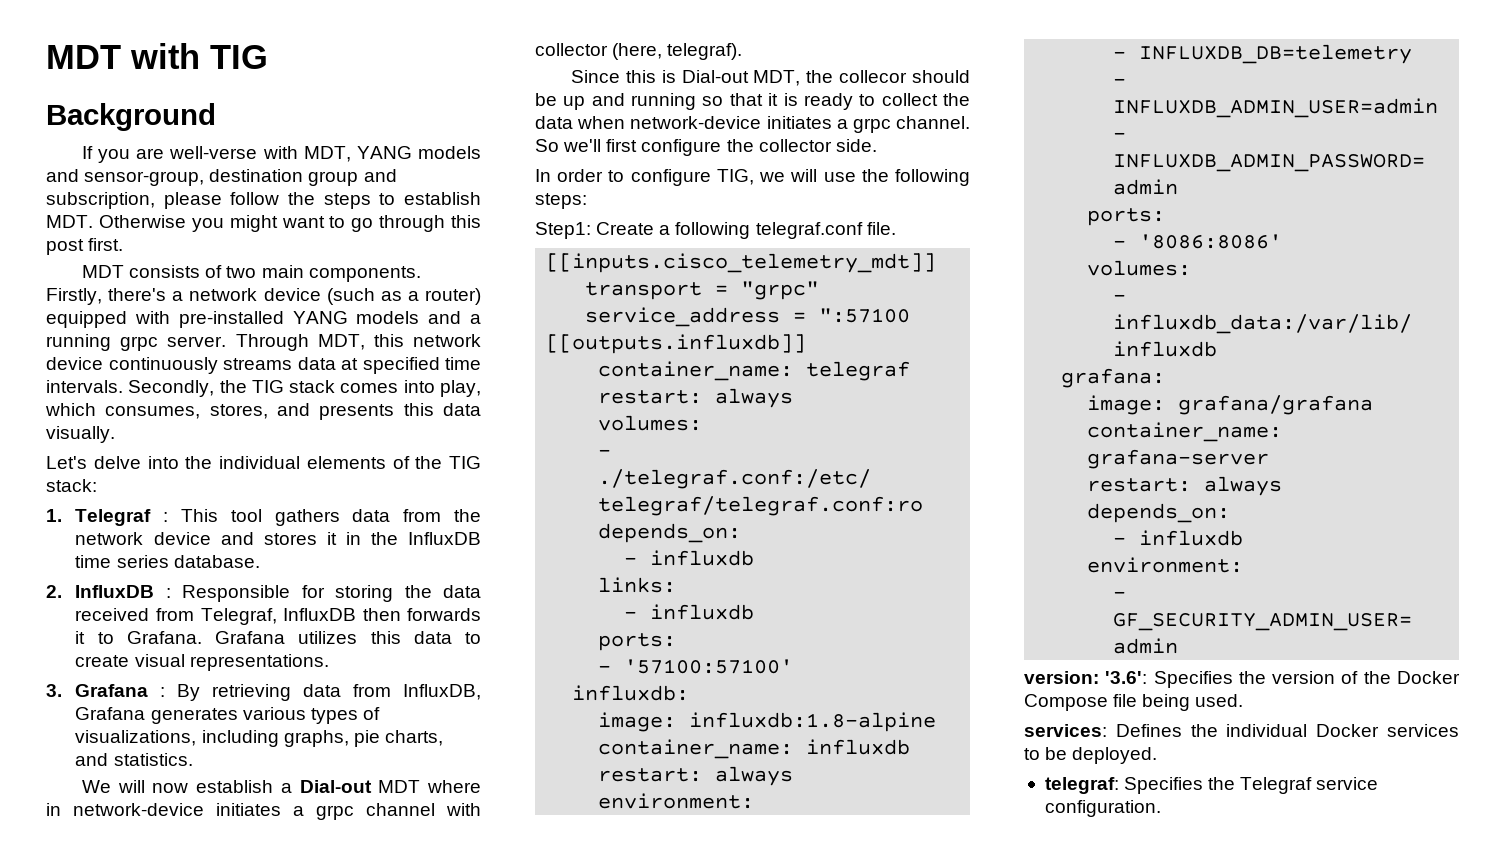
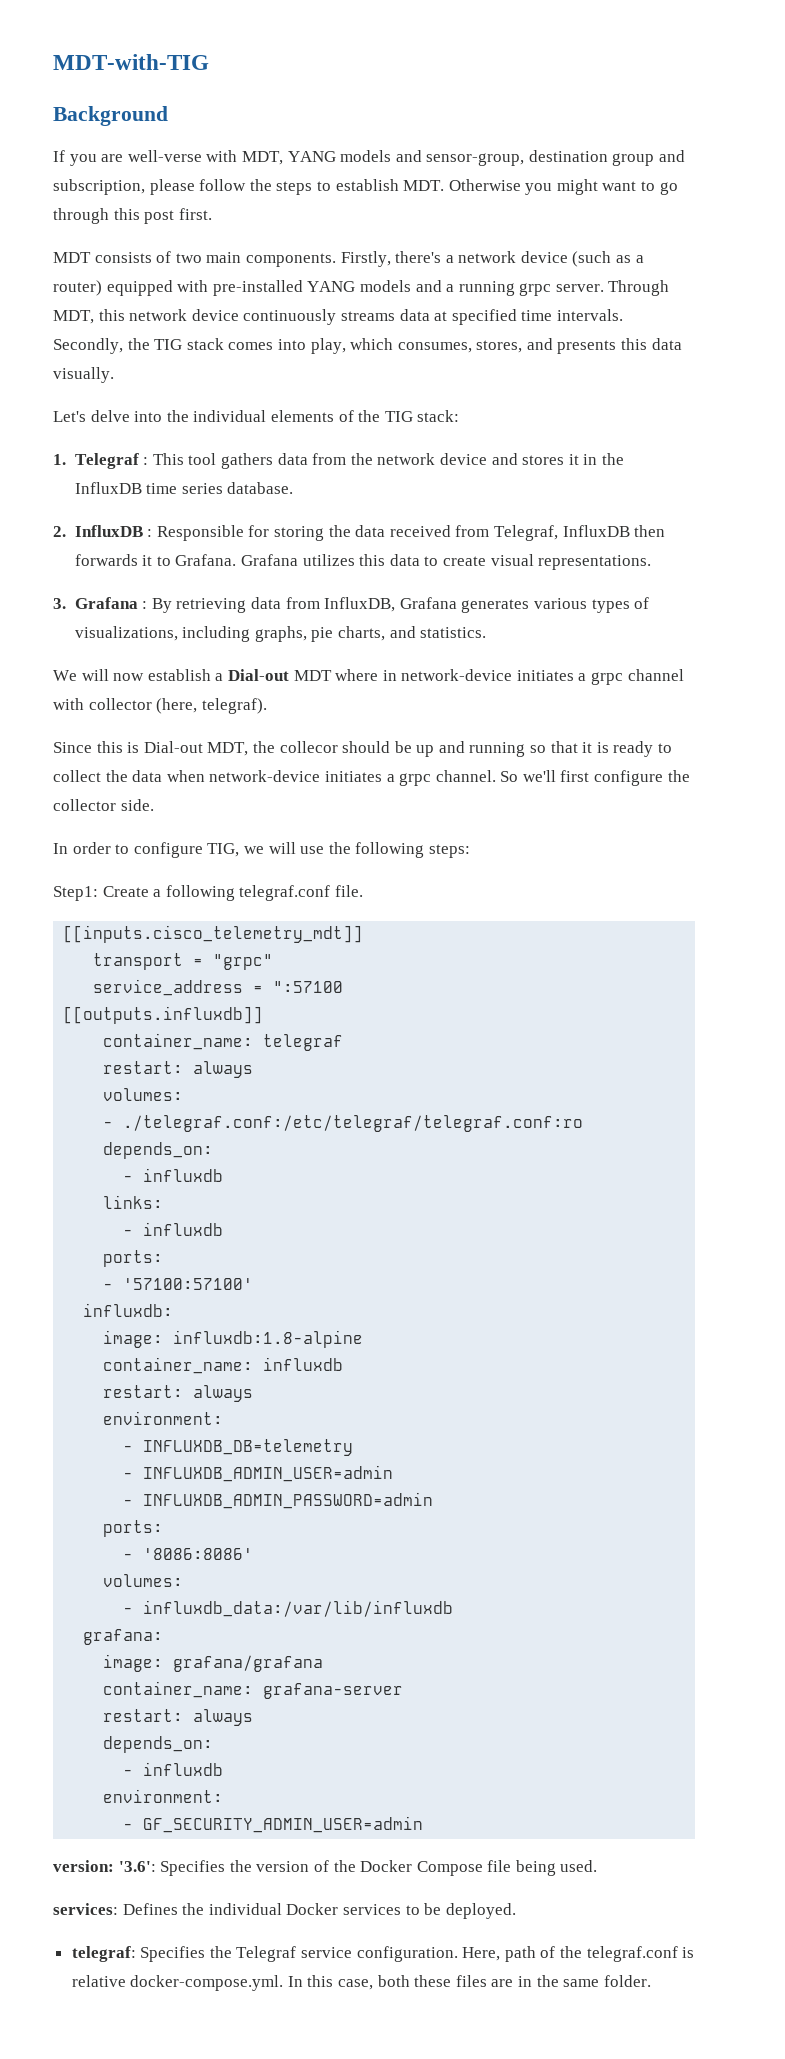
- MDT with TIG
+ MDT-with-TIG
+ Here, path of the telegraf.conf is relative docker-compose.yml. In this case, both these files are in the same folder.

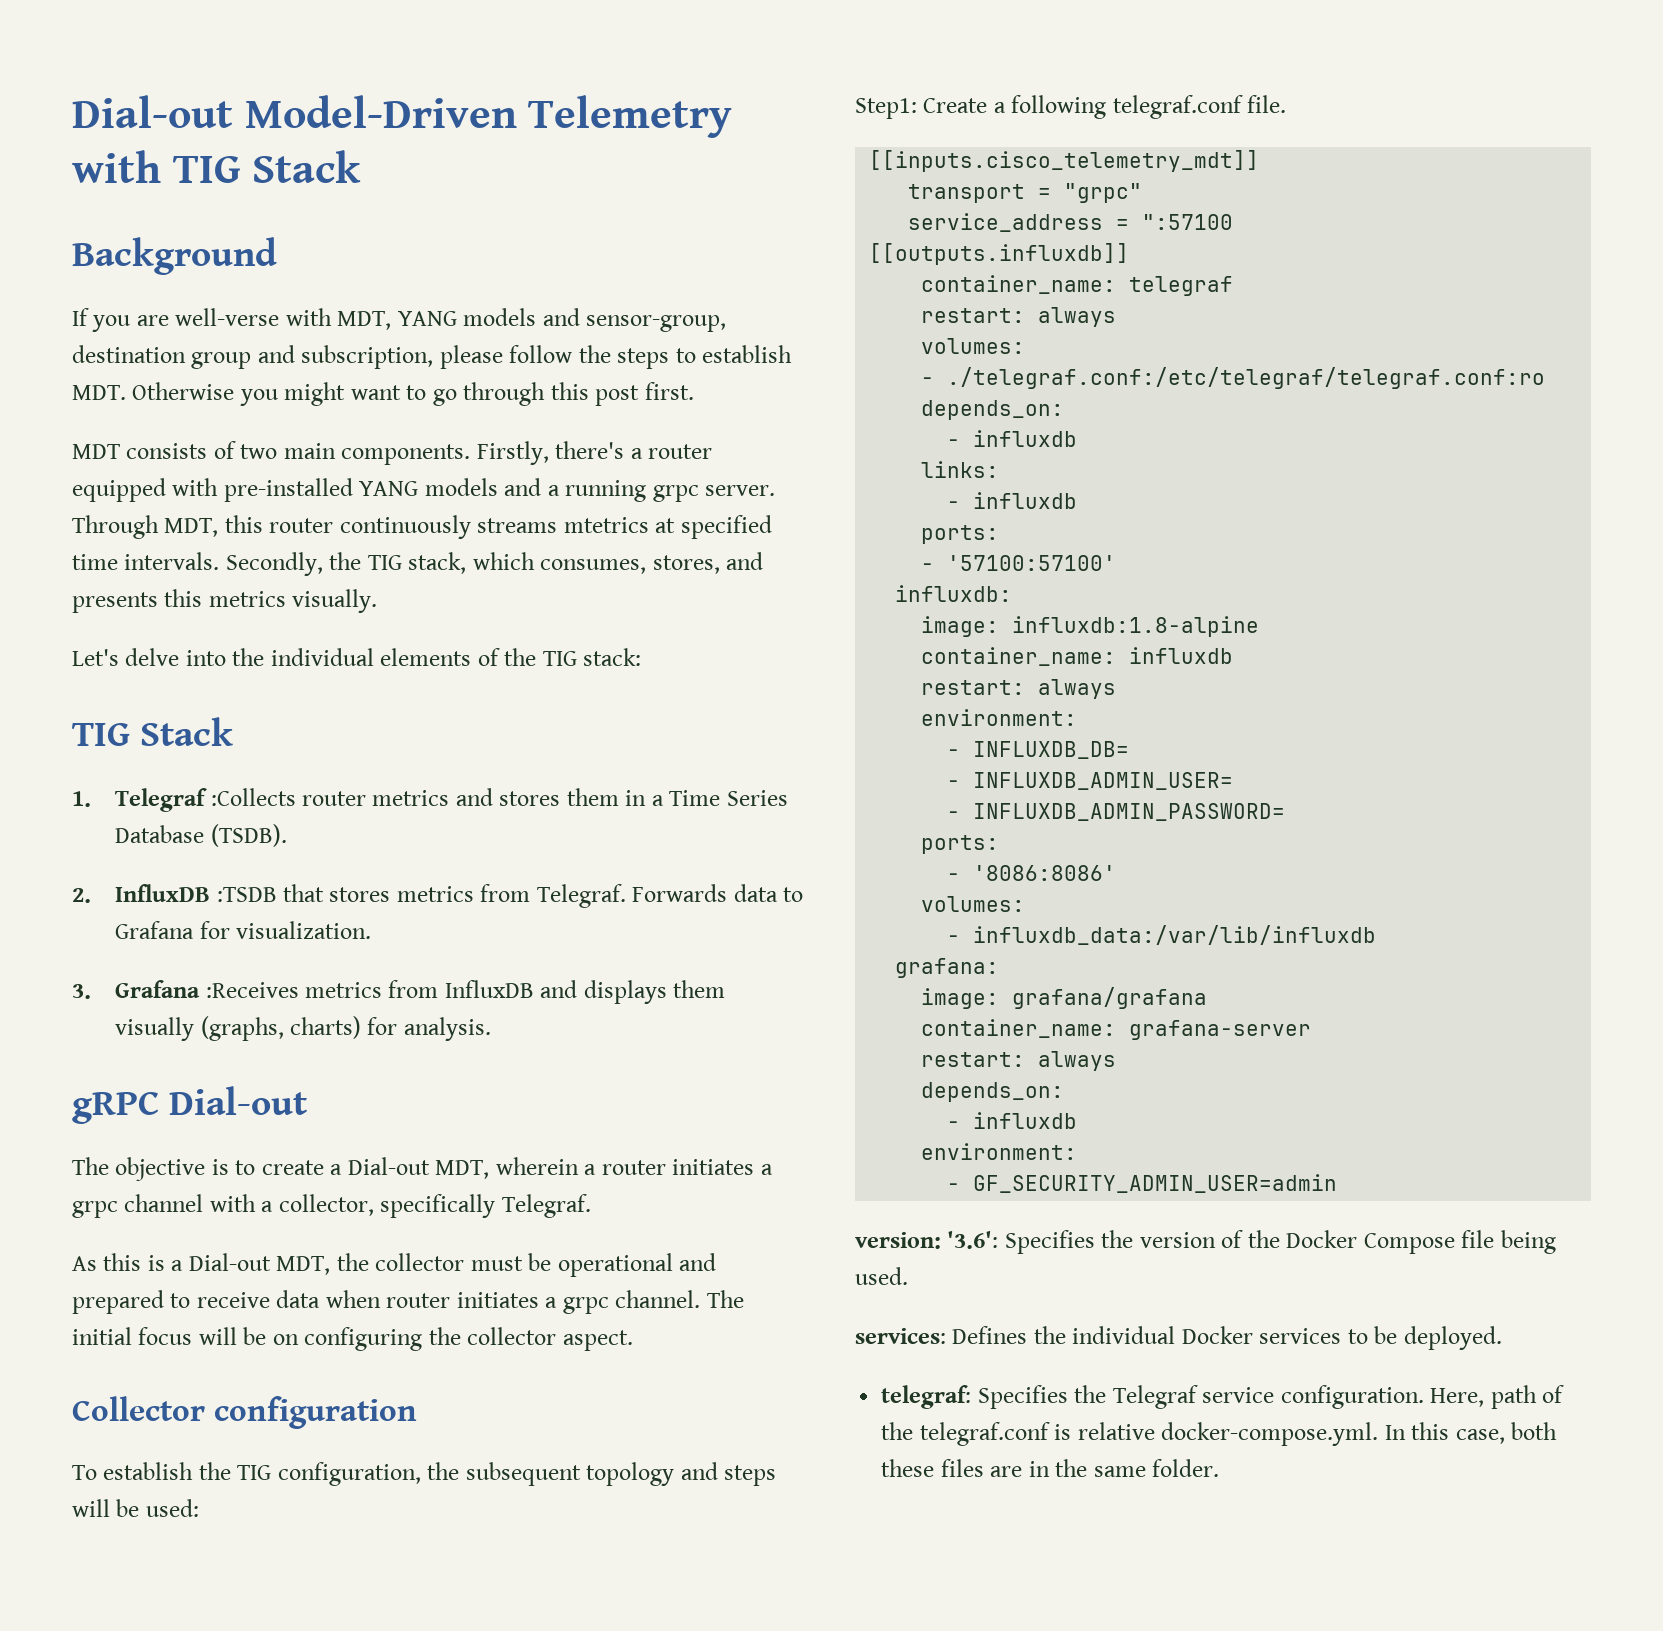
- MDT-with-TIG
+ Dial-out Model-Driven Telemetry with TIG Stack
- Firstly, there's a network device (such as a router) equipped with pre-installed YANG models and a running grpc server.
+ Firstly, there's a router equipped with pre-installed YANG models and a running grpc server.
- Through MDT, this network device continuously streams data at specified time intervals.
+ Through MDT, this router continuously streams mtetrics at specified time intervals.
- Secondly, the TIG stack comes into play, which consumes, stores, and presents this data visually.
+ Secondly, the TIG stack, which consumes, stores, and presents this metrics visually.
  Let's delve into the individual elements of the TIG stack:
+ TIG Stack
- 1. Telegraf : This tool gathers data from the network device and stores it in the InfluxDB time series database.
- 2. InfluxDB : Responsible for storing the data received from Telegraf, InfluxDB then forwards it to Grafana. Grafana utilizes this data to create visual representations.
- 3. Grafana : By retrieving data from InfluxDB, Grafana generates various types of visualizations, including graphs, pie charts, and statistics.
- We will now establish a Dial-out MDT where in network-device initiates a grpc channel with collector (here, telegraf).
- Since this is Dial-out MDT, the collecor should be up and running so that it is ready to collect the data when network-device initiates a grpc channel.
+ 1. Telegraf :Collects router metrics and stores them in a Time Series Database (TSDB).
+ 2. InfluxDB :TSDB that stores metrics from Telegraf. Forwards data to Grafana for visualization.
+ 3. Grafana :Receives metrics from InfluxDB and displays them visually (graphs, charts) for analysis.
+ gRPC Dial-out
+ The objective is to create a Dial-out MDT, wherein a router initiates a grpc channel with a collector, specifically Telegraf.
+ As this is a Dial-out MDT, the collector must be operational and prepared to receive data when router initiates a grpc channel.
- So we'll first configure the collector side.
- In order to configure TIG, we will use the following steps:
+ The initial focus will be on configuring the collector aspect.
+ Collector configuration
+ To establish the TIG configuration, the subsequent topology and steps will be used:
- - INFLUXDB_DB=telemetry
- - INFLUXDB_ADMIN_USER=admin
- - INFLUXDB_ADMIN_PASSWORD=admin
+ - INFLUXDB_DB=
+ - INFLUXDB_ADMIN_USER=
+ - INFLUXDB_ADMIN_PASSWORD=

